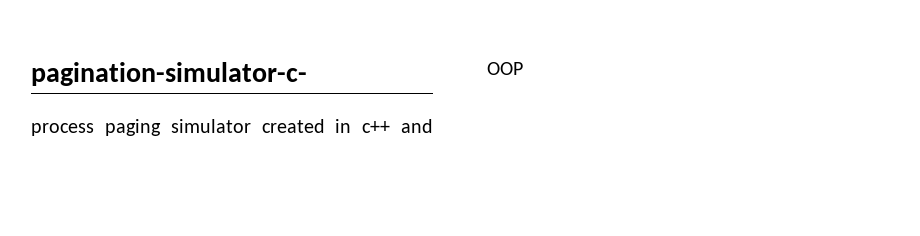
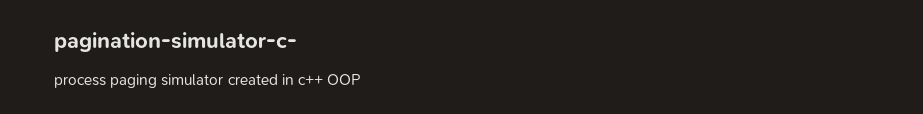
- process paging simulator created in c++ and OOP
+ process paging simulator created in c++ OOP

